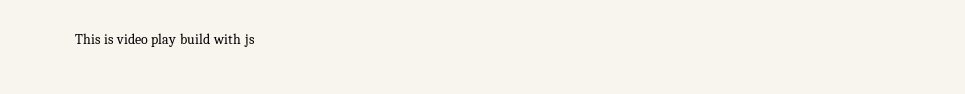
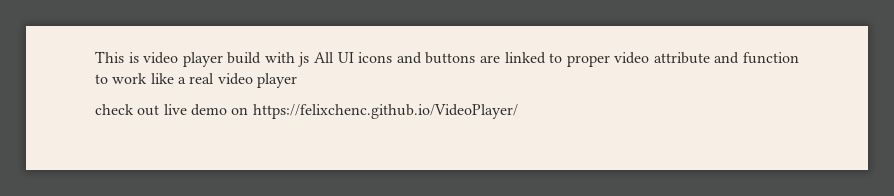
- This is video play build with js
+ This is video player build with js All UI icons and buttons are linked to proper video attribute and function to work like a real video player
+ check out live demo on https://felixchenc.github.io/VideoPlayer/

